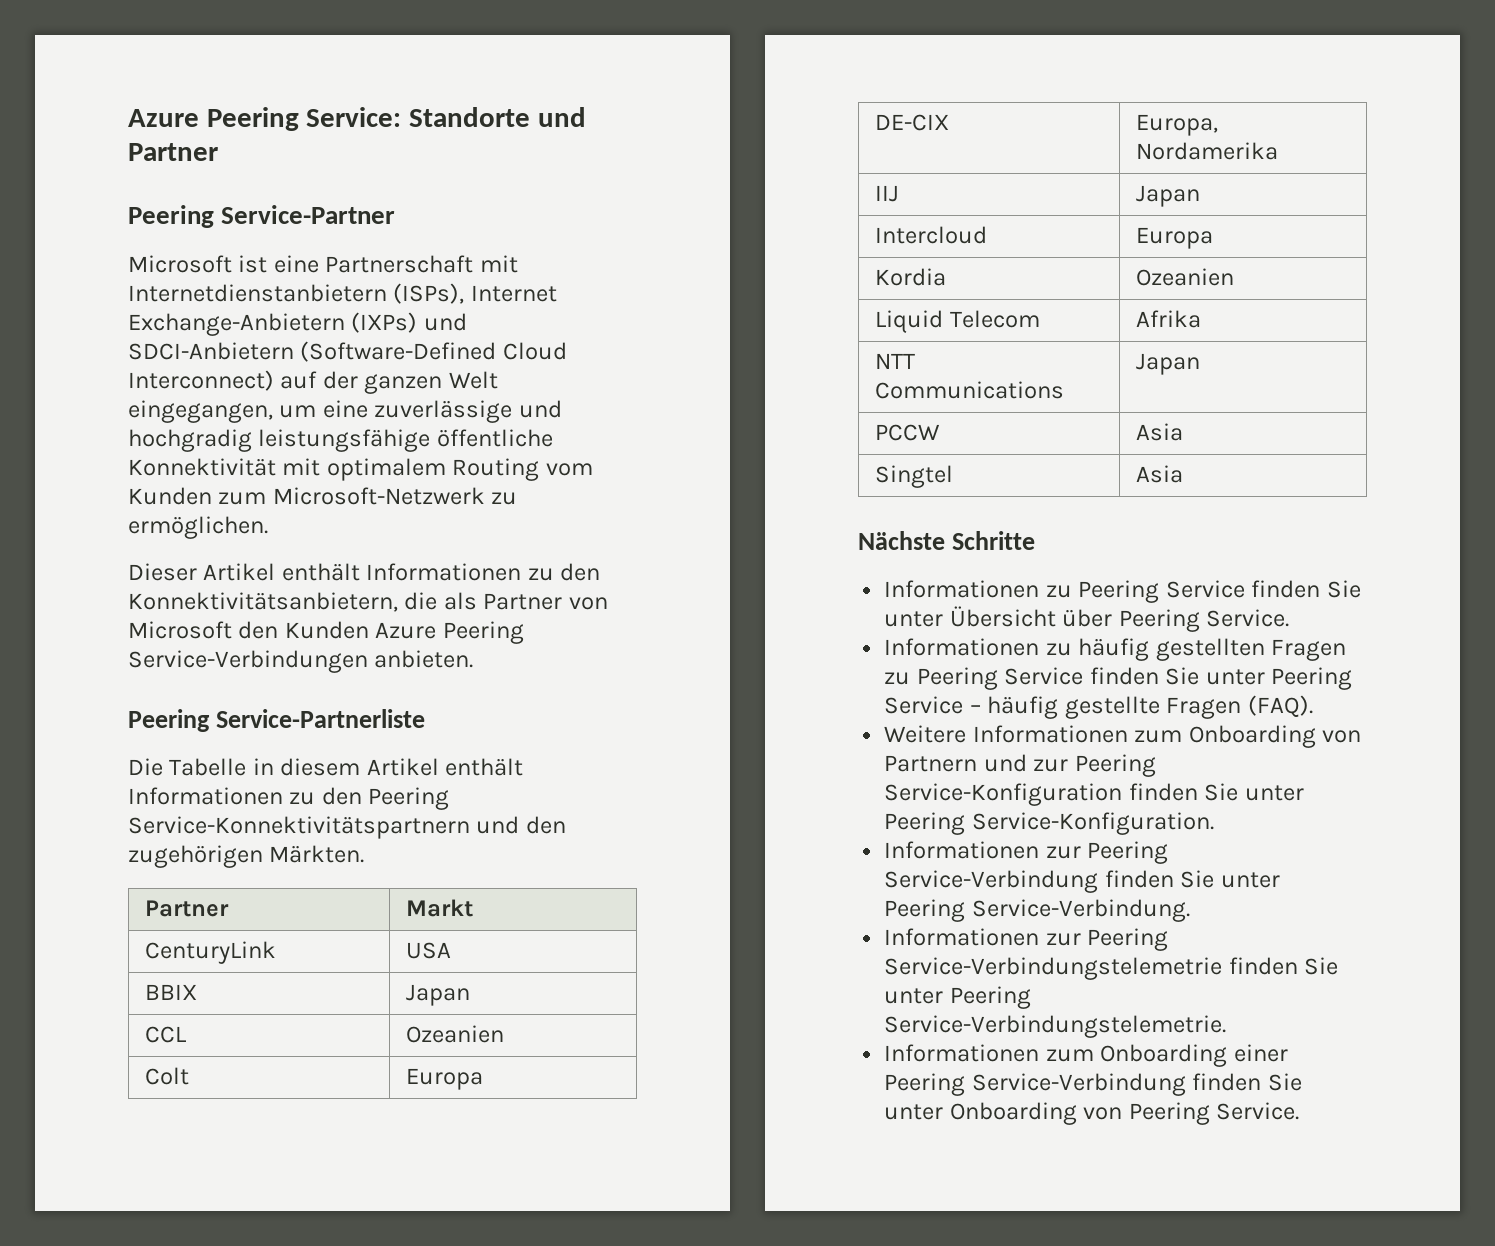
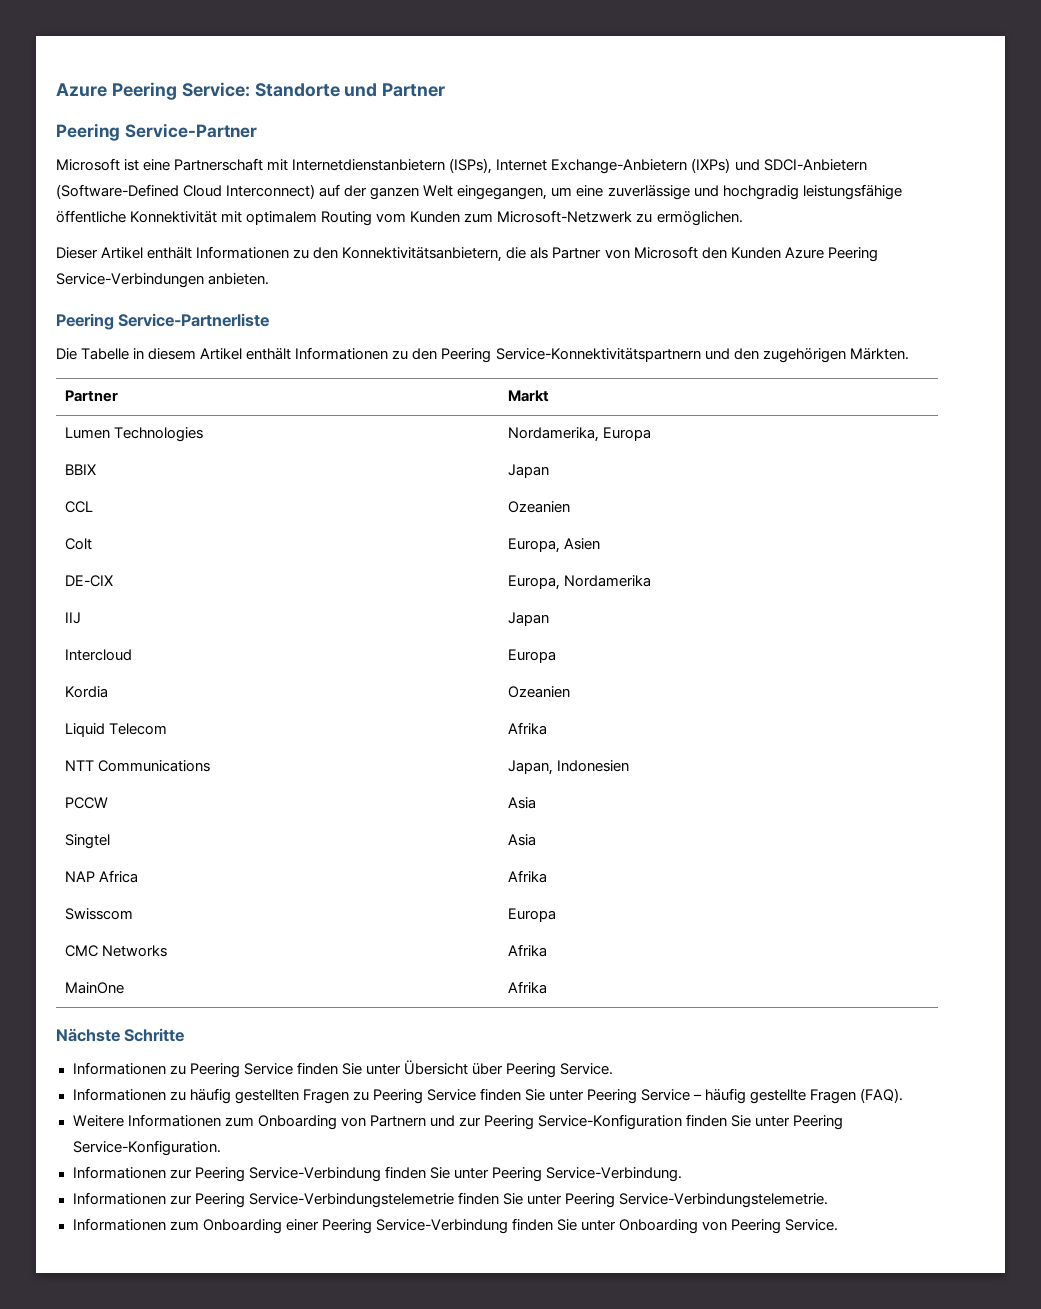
- CenturyLink | USA
+ Lumen Technologies | Nordamerika, Europa
- Colt | Europa
+ Colt | Europa, Asien
- NTT Communications | Japan
+ NTT Communications | Japan, Indonesien
+ NAP Africa | Afrika
+ Swisscom | Europa
+ CMC Networks | Afrika
+ MainOne | Afrika

